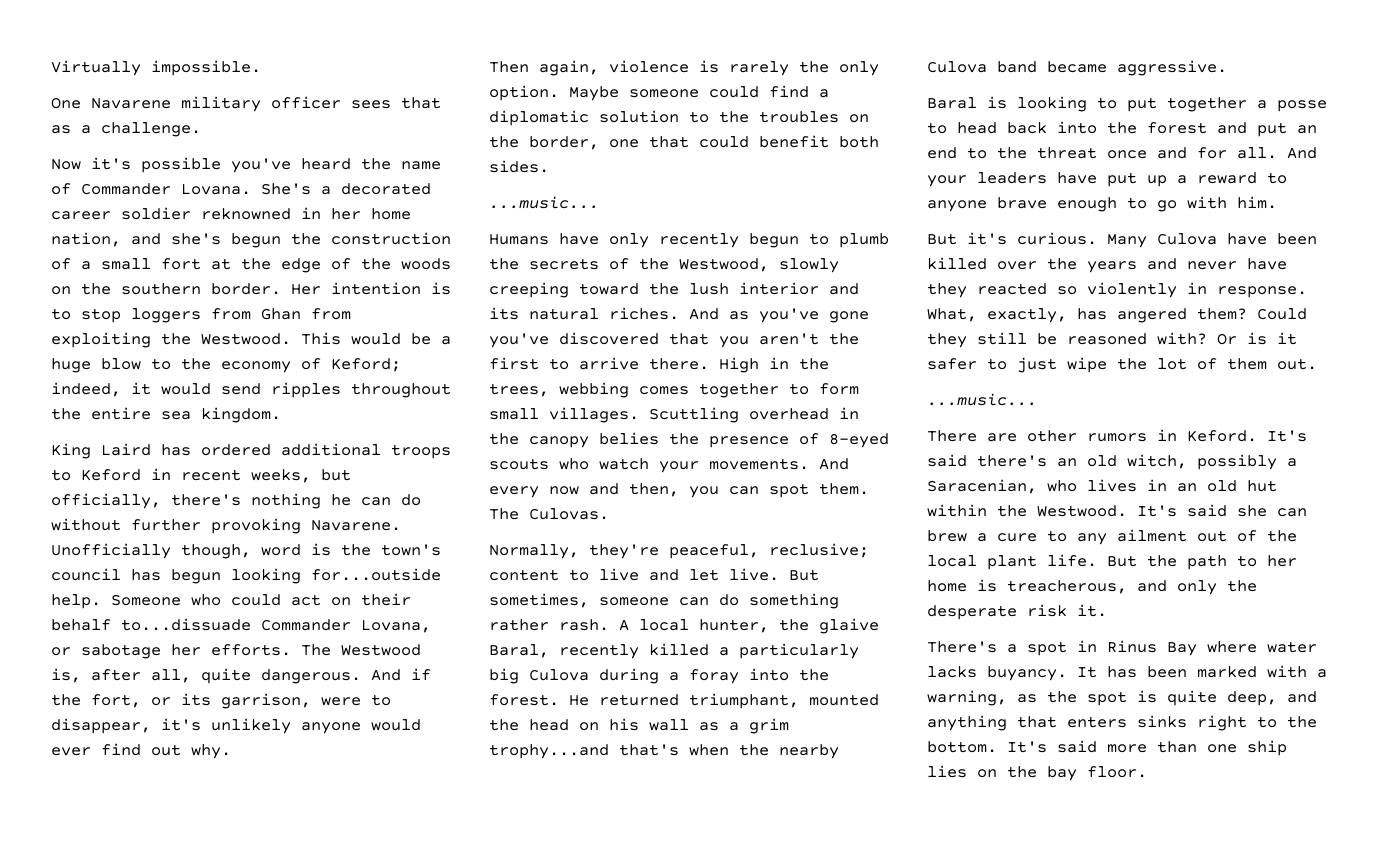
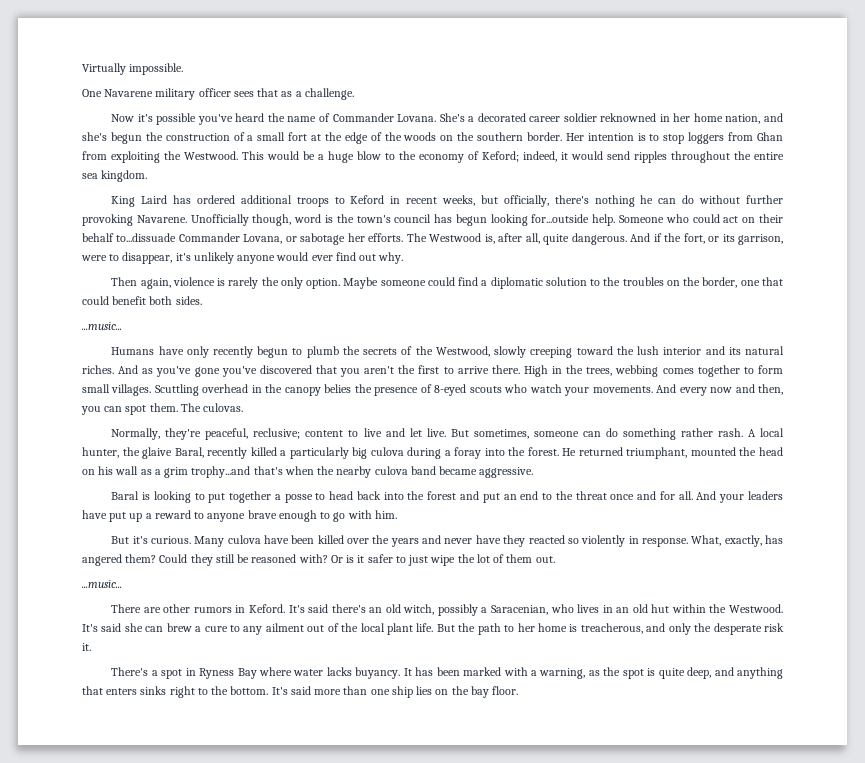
- The Culovas.
+ The culovas.
- A local hunter, the glaive Baral, recently killed a particularly big Culova during a foray into the forest.
+ A local hunter, the glaive Baral, recently killed a particularly big culova during a foray into the forest.
- He returned triumphant, mounted the head on his wall as a grim trophy...and that's when the nearby Culova band became aggressive.
+ He returned triumphant, mounted the head on his wall as a grim trophy...and that's when the nearby culova band became aggressive.
- Many Culova have been killed over the years and never have they reacted so violently in response.
+ Many culova have been killed over the years and never have they reacted so violently in response.
- There's a spot in Rinus Bay where water lacks buyancy.
+ There's a spot in Ryness Bay where water lacks buyancy.

